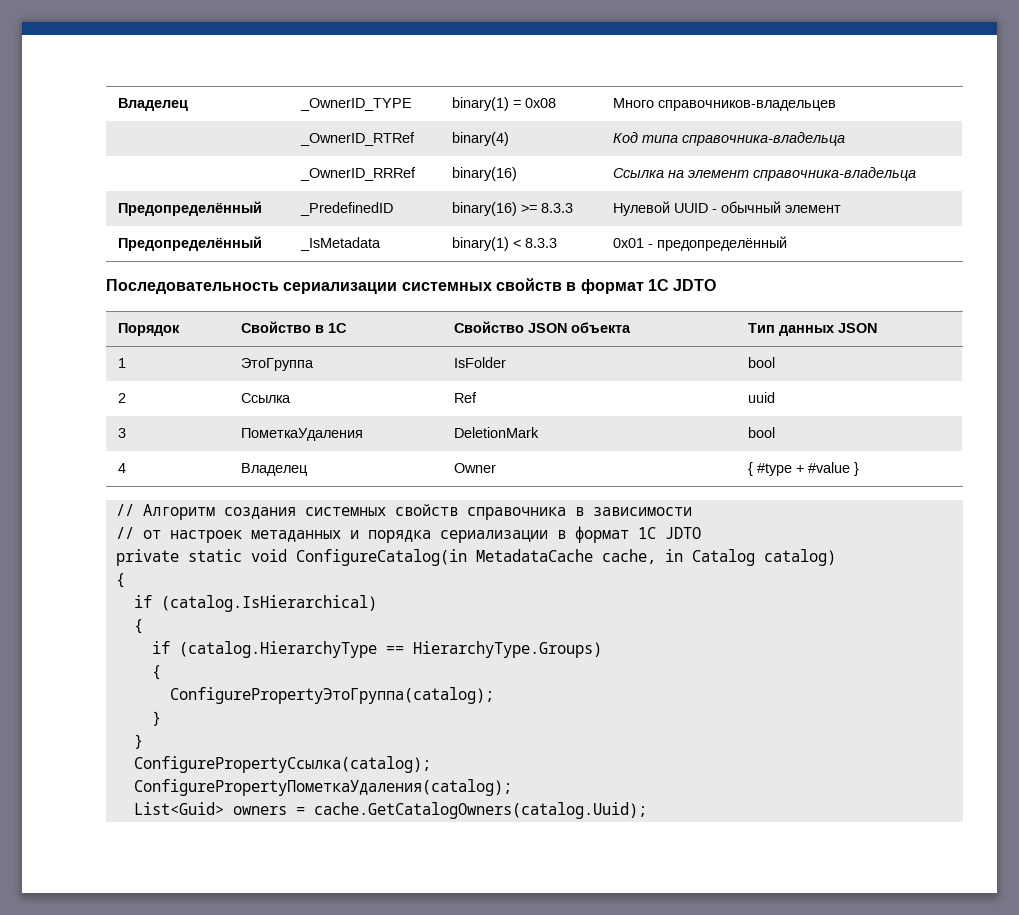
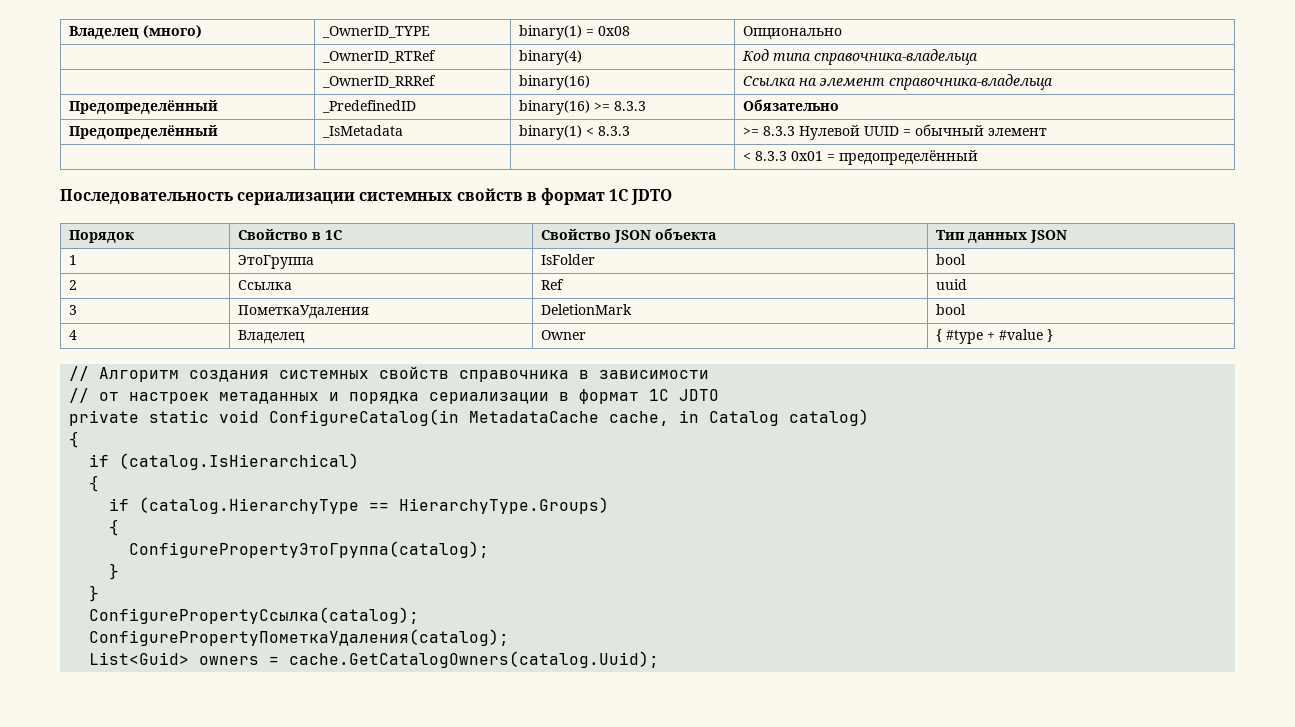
- Владелец | _OwnerID_TYPE | binary(1) = 0x08 | Много справочников-владельцев
+ Владелец (много) | _OwnerID_TYPE | binary(1) = 0x08 | Опционально
- Предопределённый | _PredefinedID | binary(16) >= 8.3.3 | Нулевой UUID - обычный элемент
+ Предопределённый | _PredefinedID | binary(16) >= 8.3.3 | Обязательно
- Предопределённый | _IsMetadata | binary(1) < 8.3.3 | 0x01 - предопределённый
+ Предопределённый | _IsMetadata | binary(1) < 8.3.3 | >= 8.3.3 Нулевой UUID = обычный элемент
+ | | | < 8.3.3 0x01 = предопределённый

